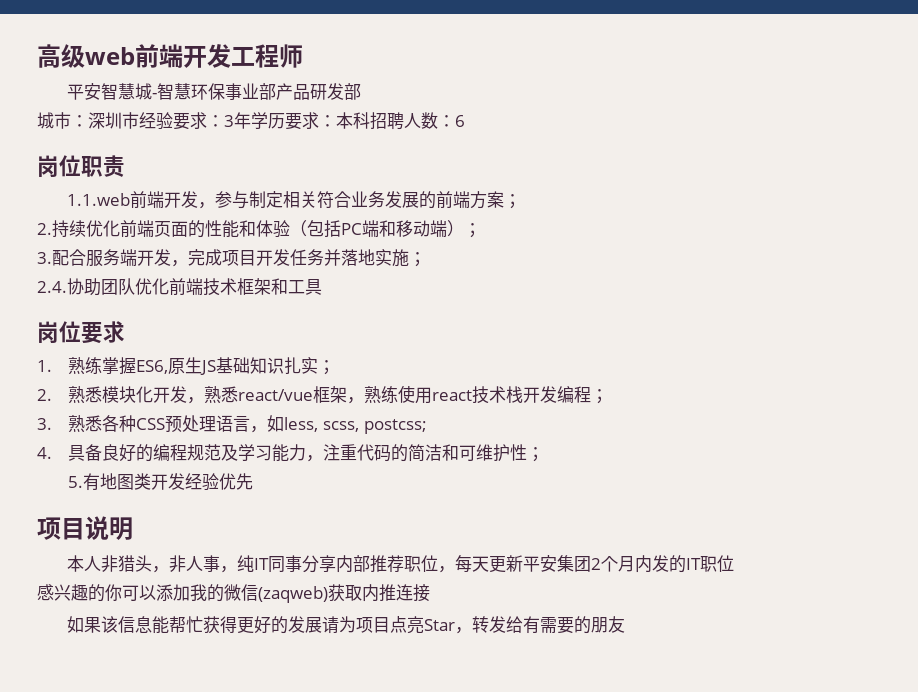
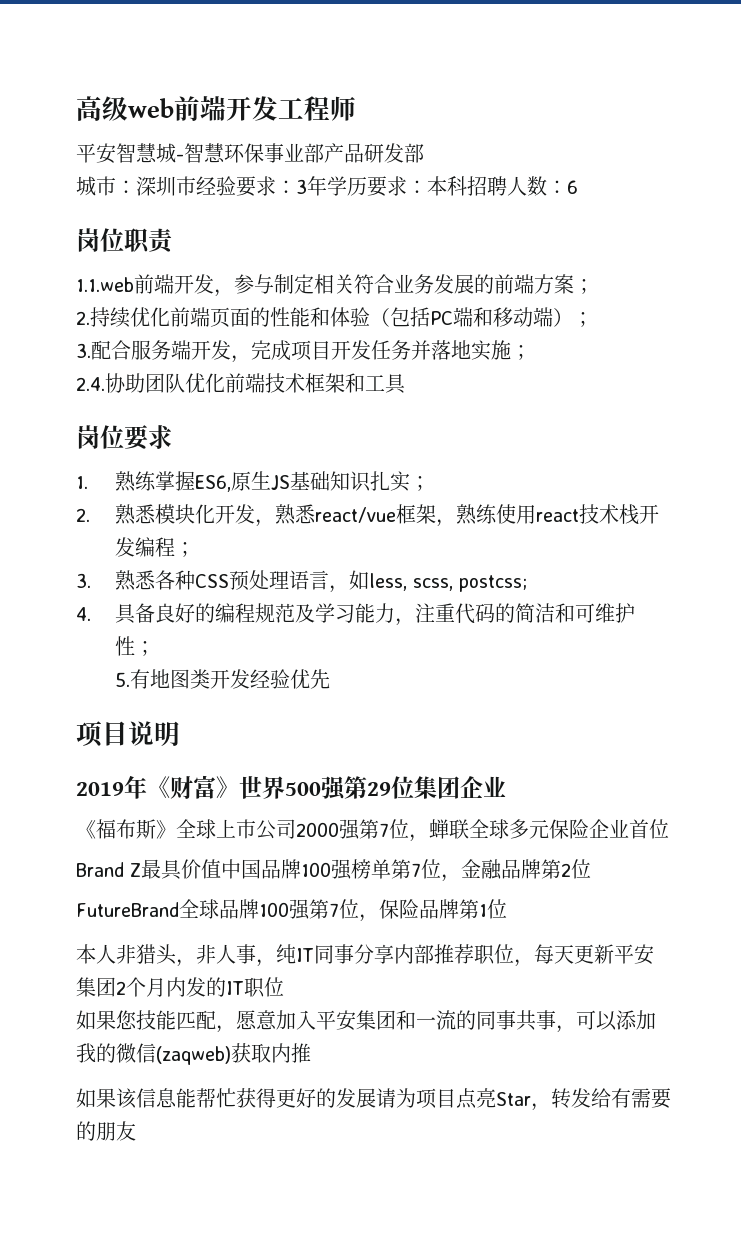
+ 2019年《财富》世界500强第29位集团企业
+ 《福布斯》全球上市公司2000强第7位，蝉联全球多元保险企业首位
+ Brand Z最具价值中国品牌100强榜单第7位，金融品牌第2位
+ FutureBrand全球品牌100强第7位，保险品牌第1位
- 感兴趣的你可以添加我的微信(zaqweb)获取内推连接
+ 如果您技能匹配，愿意加入平安集团和一流的同事共事，可以添加我的微信(zaqweb)获取内推

